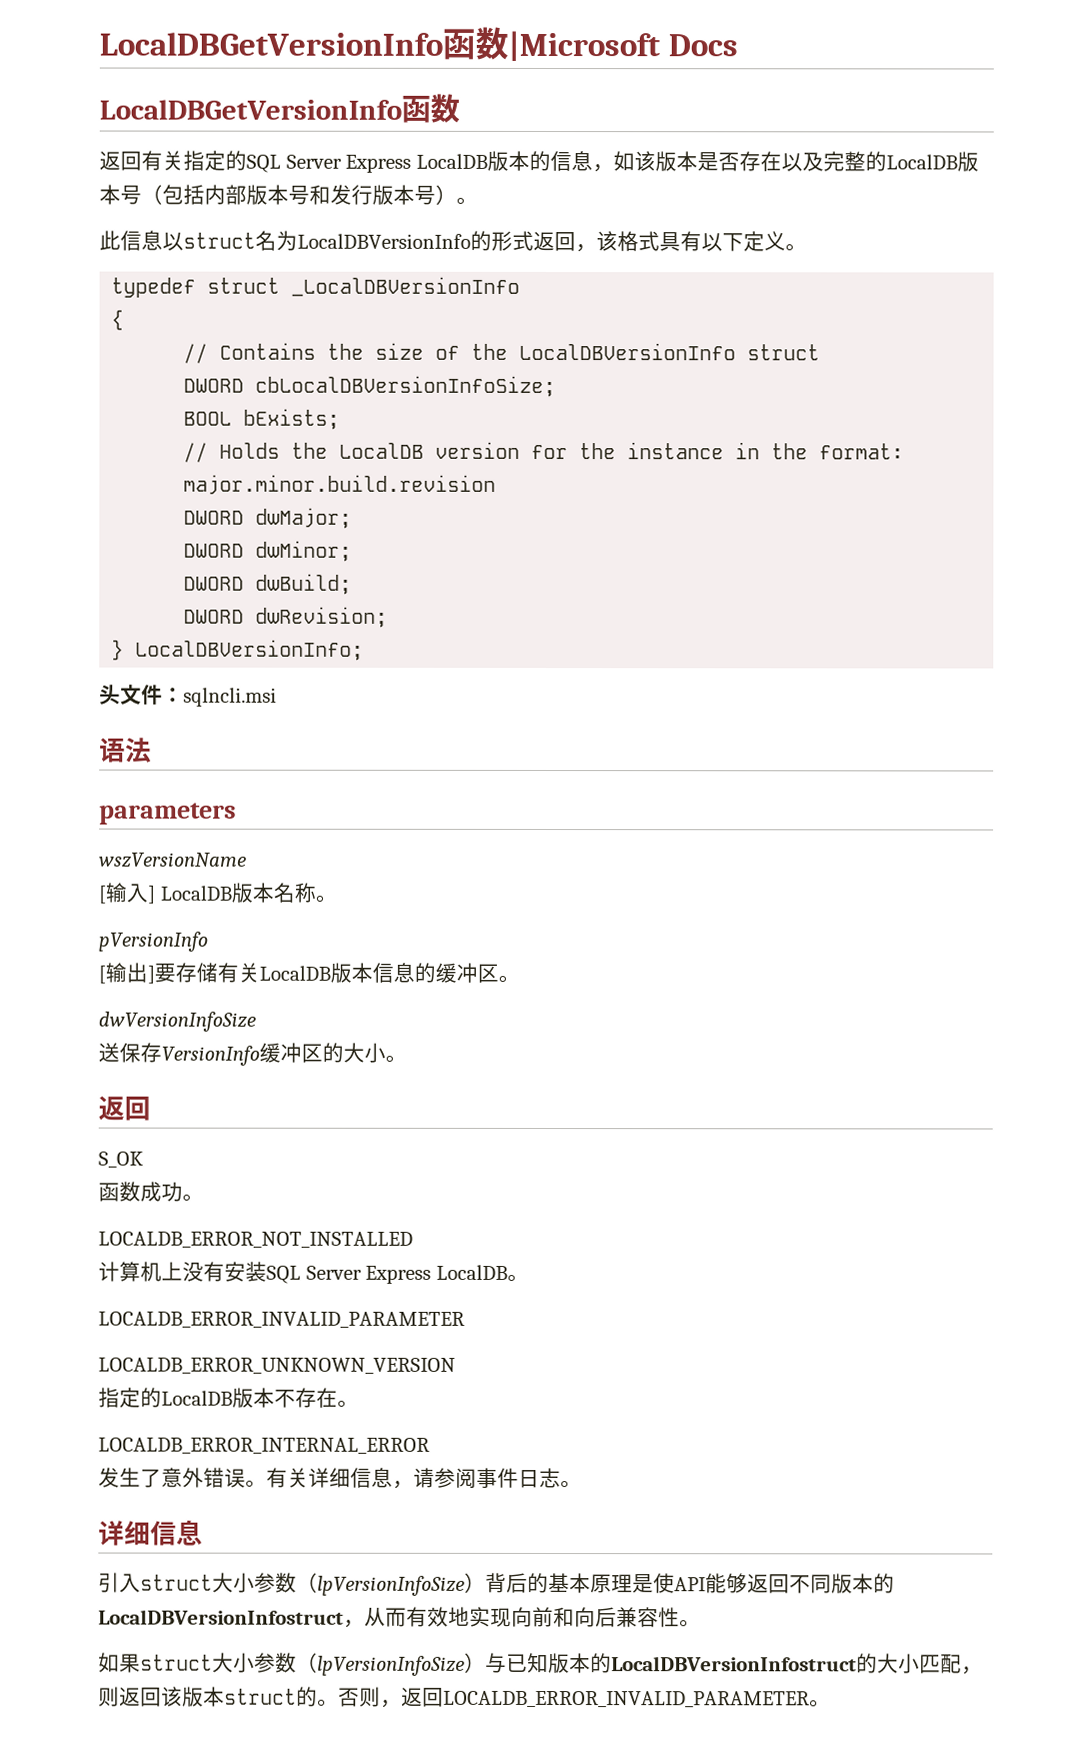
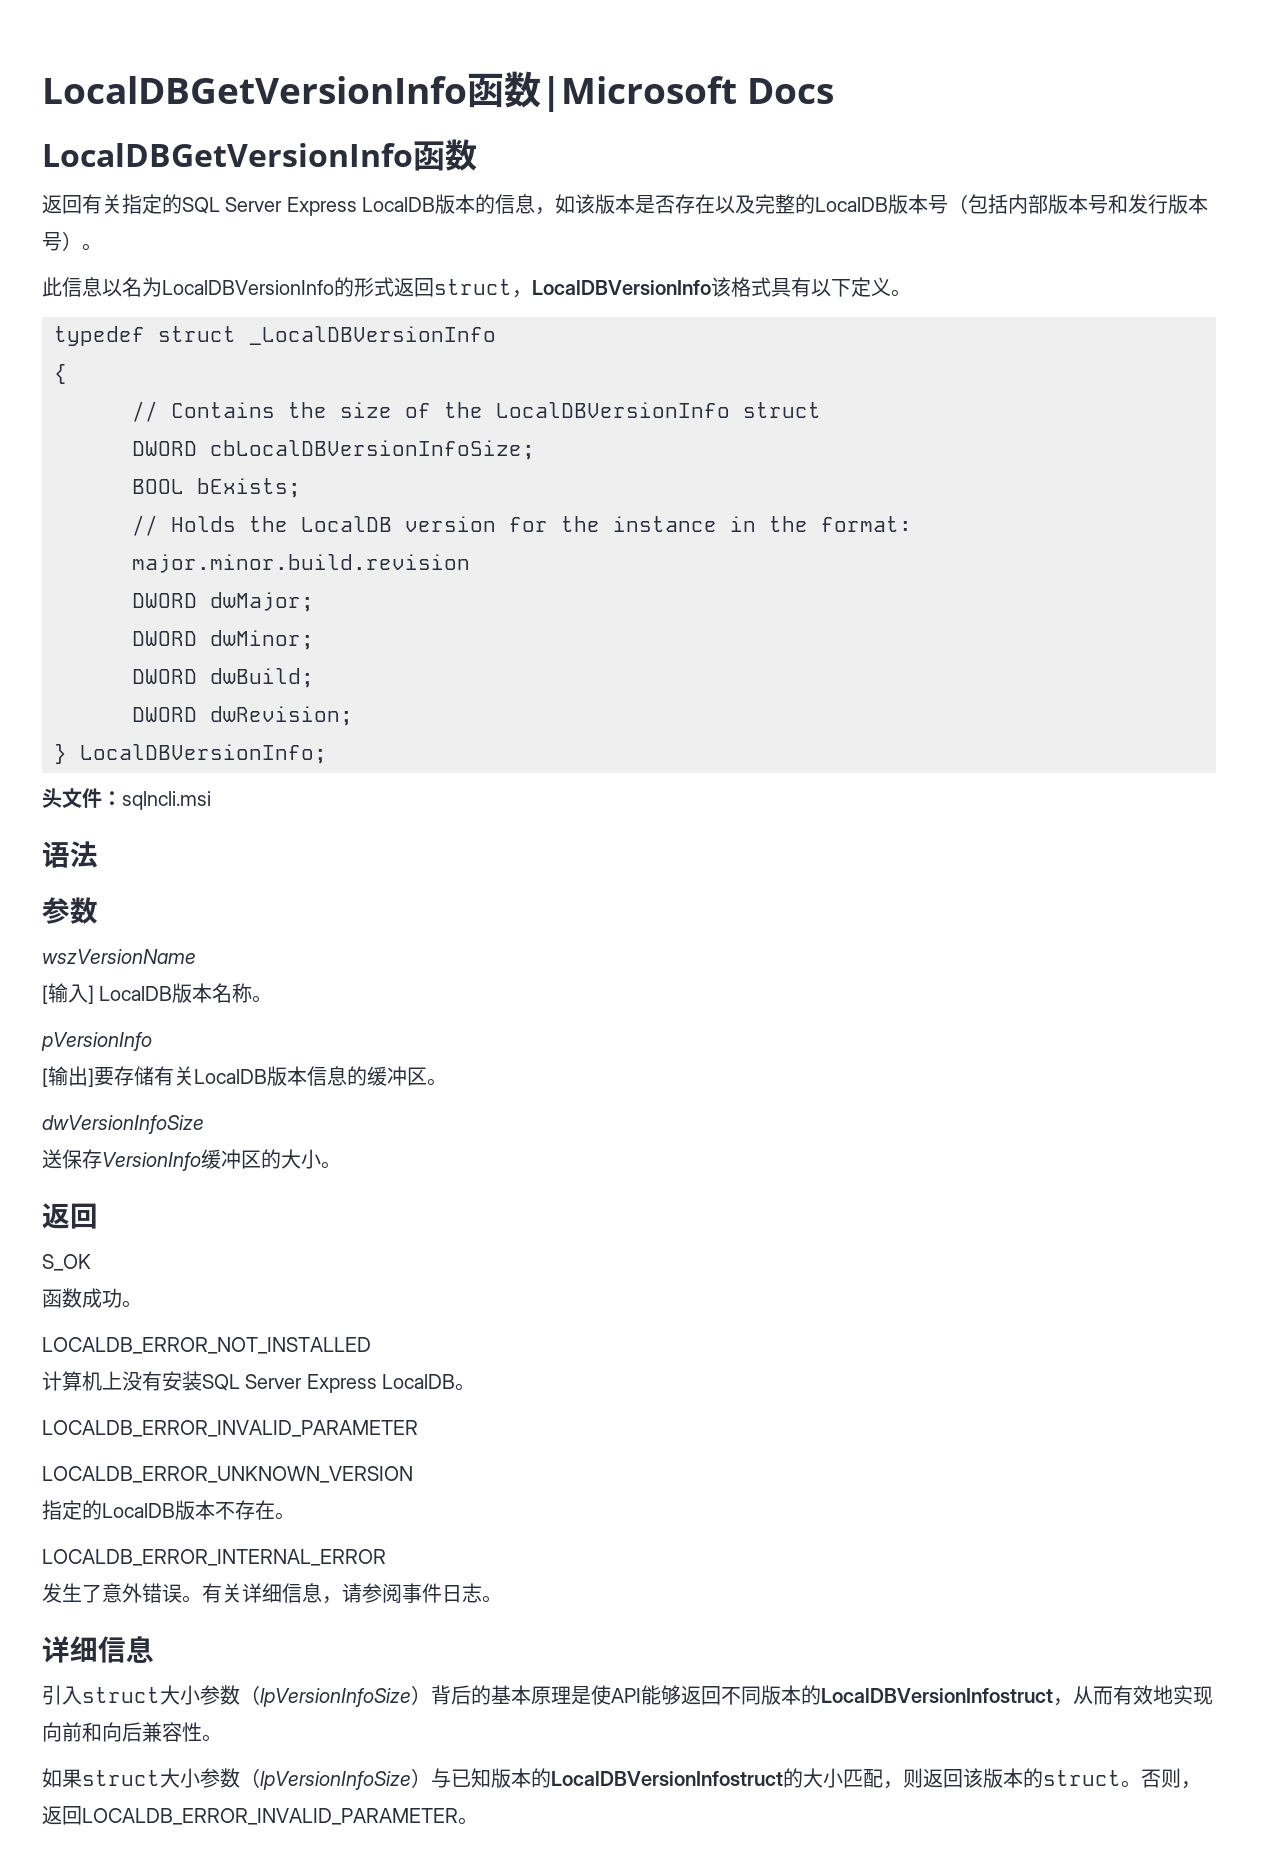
- 此信息以struct名为LocalDBVersionInfo的形式返回，该格式具有以下定义。
+ 此信息以名为LocalDBVersionInfo的形式返回struct，LocalDBVersionInfo该格式具有以下定义。
  语法
- parameters
+ 参数
- 如果struct大小参数（lpVersionInfoSize）与已知版本的LocalDBVersionInfostruct的大小匹配，则返回该版本struct的。
+ 如果struct大小参数（lpVersionInfoSize）与已知版本的LocalDBVersionInfostruct的大小匹配，则返回该版本的struct。

